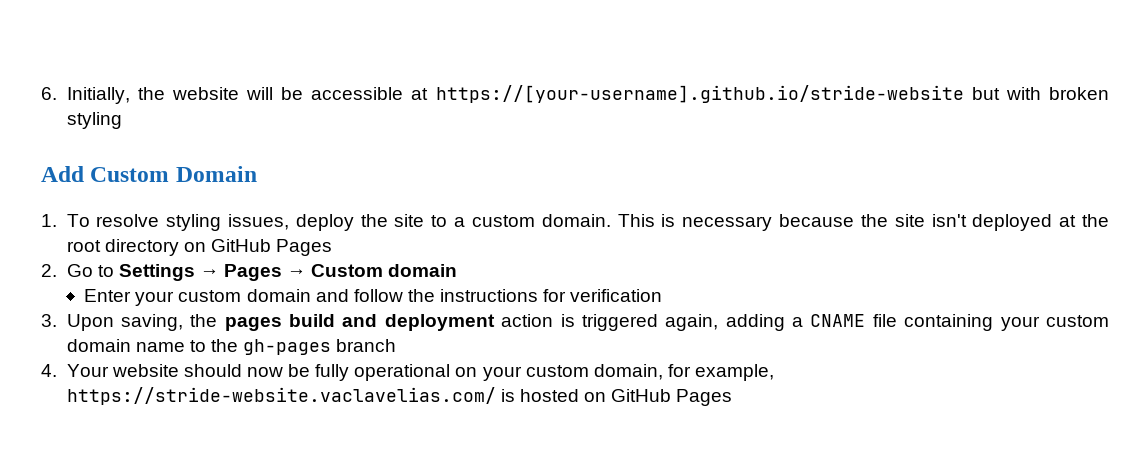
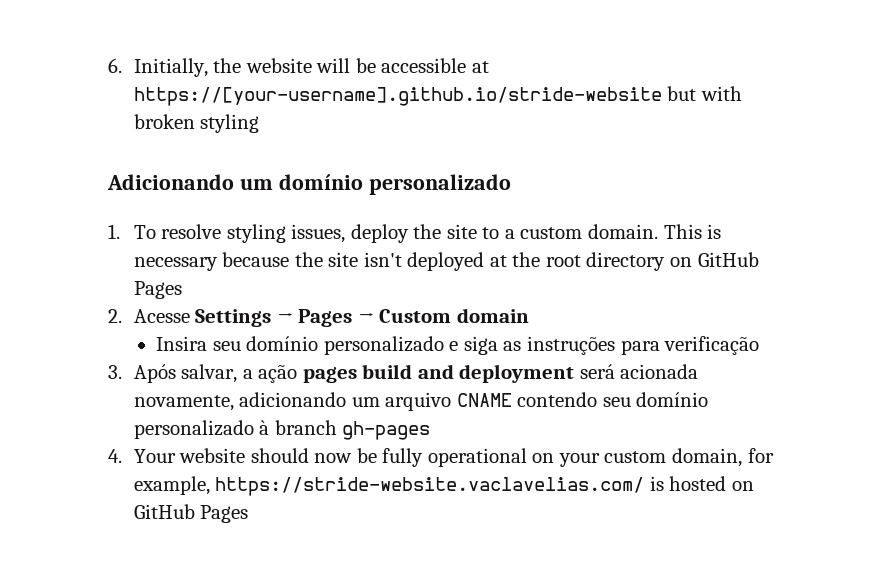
- Add Custom Domain
+ Adicionando um domínio personalizado
- 2. Go to Settings → Pages → Custom domain
+ 2. Acesse Settings → Pages → Custom domain
- Enter your custom domain and follow the instructions for verification
- 3. Upon saving, the pages build and deployment action is triggered again, adding a CNAME file containing your custom domain name to the gh-pages branch
+ Insira seu domínio personalizado e siga as instruções para verificação
+ 3. Após salvar, a ação pages build and deployment será acionada novamente, adicionando um arquivo CNAME contendo seu domínio personalizado à branch gh-pages

